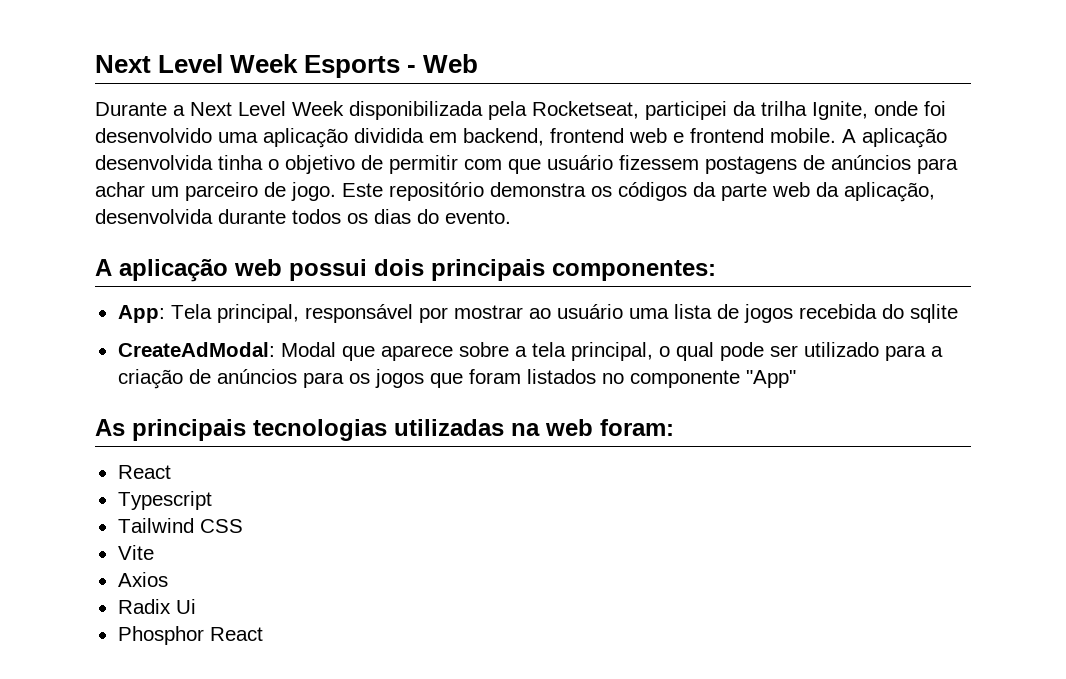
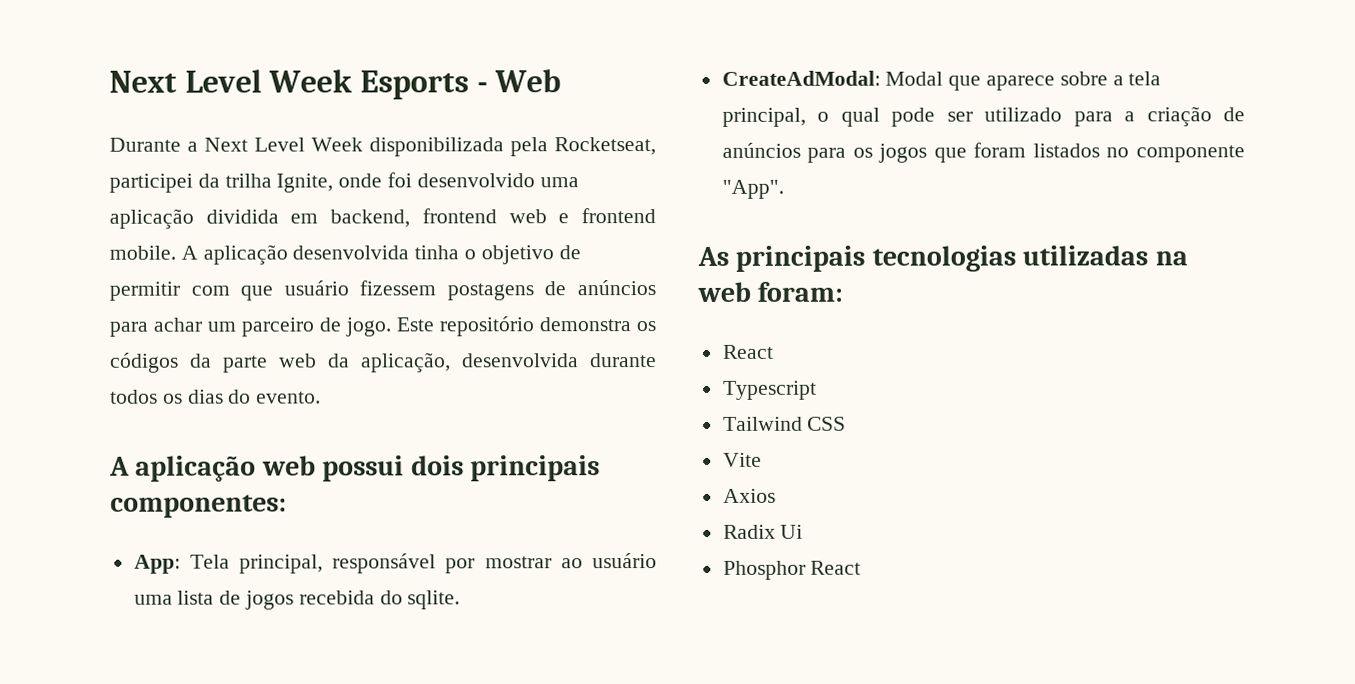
- App: Tela principal, responsável por mostrar ao usuário uma lista de jogos recebida do sqlite
+ App: Tela principal, responsável por mostrar ao usuário uma lista de jogos recebida do sqlite.
- CreateAdModal: Modal que aparece sobre a tela principal, o qual pode ser utilizado para a criação de anúncios para os jogos que foram listados no componente "App"
+ CreateAdModal: Modal que aparece sobre a tela principal, o qual pode ser utilizado para a criação de anúncios para os jogos que foram listados no componente "App".

